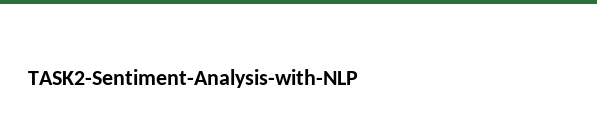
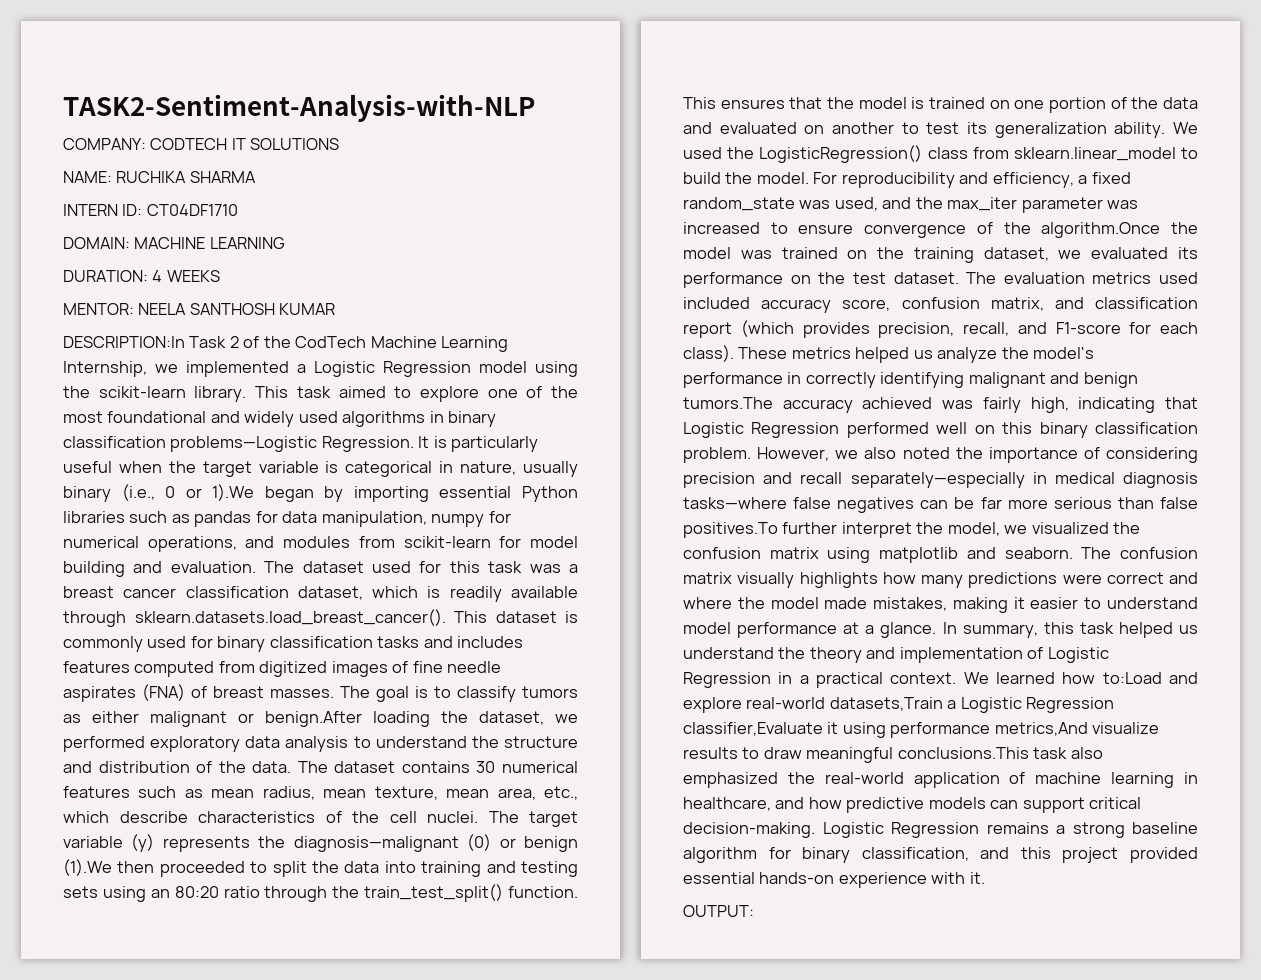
+ COMPANY: CODTECH IT SOLUTIONS
+ NAME: RUCHIKA SHARMA
+ INTERN ID: CT04DF1710
+ DOMAIN: MACHINE LEARNING
+ DURATION: 4 WEEKS
+ MENTOR: NEELA SANTHOSH KUMAR
+ DESCRIPTION:In Task 2 of the CodTech Machine Learning Internship, we implemented a Logistic Regression model using the scikit-learn library. This task aimed to explore one of the most foundational and widely used algorithms in binary classification problems—Logistic Regression. It is particularly useful when the target variable is categorical in nature, usually binary (i.e., 0 or 1).We began by importing essential Python libraries such as pandas for data manipulation, numpy for numerical operations, and modules from scikit-learn for model building and evaluation. The dataset used for this task was a breast cancer classification dataset, which is readily available through sklearn.datasets.load_breast_cancer(). This dataset is commonly used for binary classification tasks and includes features computed from digitized images of fine needle aspirates (FNA) of breast masses. The goal is to classify tumors as either malignant or benign.After loading the dataset, we performed exploratory data analysis to understand the structure and distribution of the data. The dataset contains 30 numerical features such as mean radius, mean texture, mean area, etc., which describe characteristics of the cell nuclei. The target variable (y) represents the diagnosis—malignant (0) or benign (1).We then proceeded to split the data into training and testing sets using an 80:20 ratio through the train_test_split() function. This ensures that the model is trained on one portion of the data and evaluated on another to test its generalization ability. We used the LogisticRegression() class from sklearn.linear_model to build the model. For reproducibility and efficiency, a fixed random_state was used, and the max_iter parameter was increased to ensure convergence of the algorithm.Once the model was trained on the training dataset, we evaluated its performance on the test dataset. The evaluation metrics used included accuracy score, confusion matrix, and classification report (which provides precision, recall, and F1-score for each class). These metrics helped us analyze the model's performance in correctly identifying malignant and benign tumors.The accuracy achieved was fairly high, indicating that Logistic Regression performed well on this binary classification problem. However, we also noted the importance of considering precision and recall separately—especially in medical diagnosis tasks—where false negatives can be far more serious than false positives.To further interpret the model, we visualized the confusion matrix using matplotlib and seaborn. The confusion matrix visually highlights how many predictions were correct and where the model made mistakes, making it easier to understand model performance at a glance. In summary, this task helped us understand the theory and implementation of Logistic Regression in a practical context. We learned how to:Load and explore real-world datasets,Train a Logistic Regression classifier,Evaluate it using performance metrics,And visualize results to draw meaningful conclusions.This task also emphasized the real-world application of machine learning in healthcare, and how predictive models can support critical decision-making. Logistic Regression remains a strong baseline algorithm for binary classification, and this project provided essential hands-on experience with it.
+ OUTPUT:

